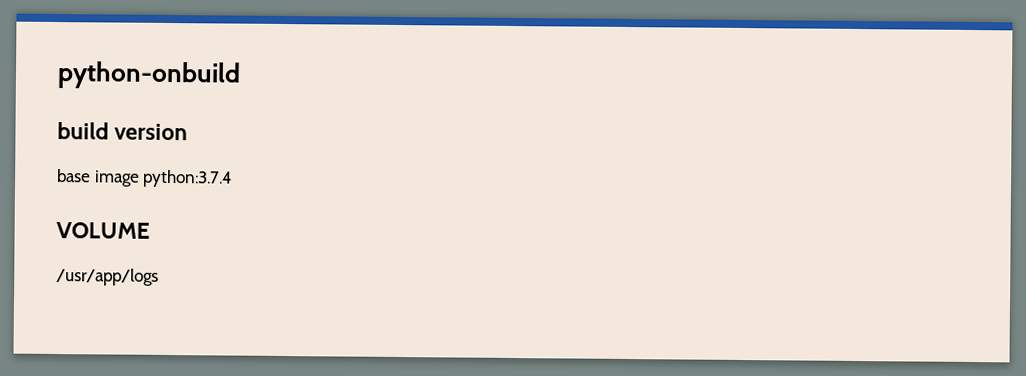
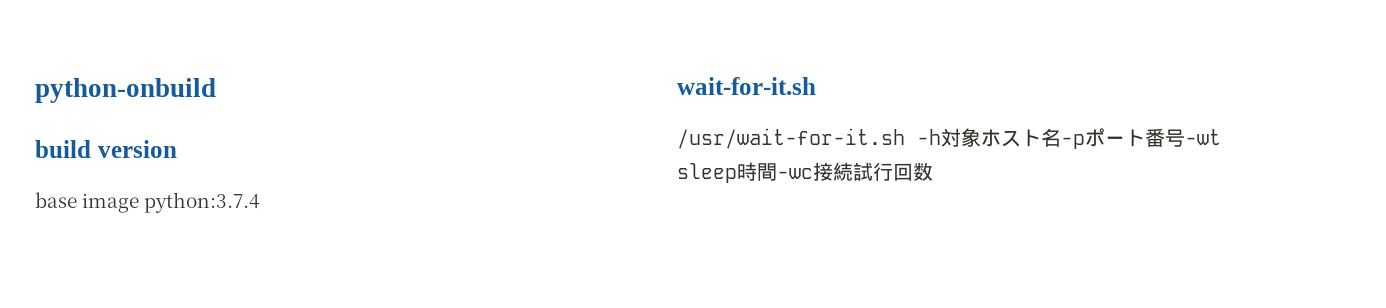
- VOLUME
- /usr/app/logs
+ wait-for-it.sh
+ /usr/wait-for-it.sh -h対象ホスト名-pポート番号-wt sleep時間-wc接続試行回数

